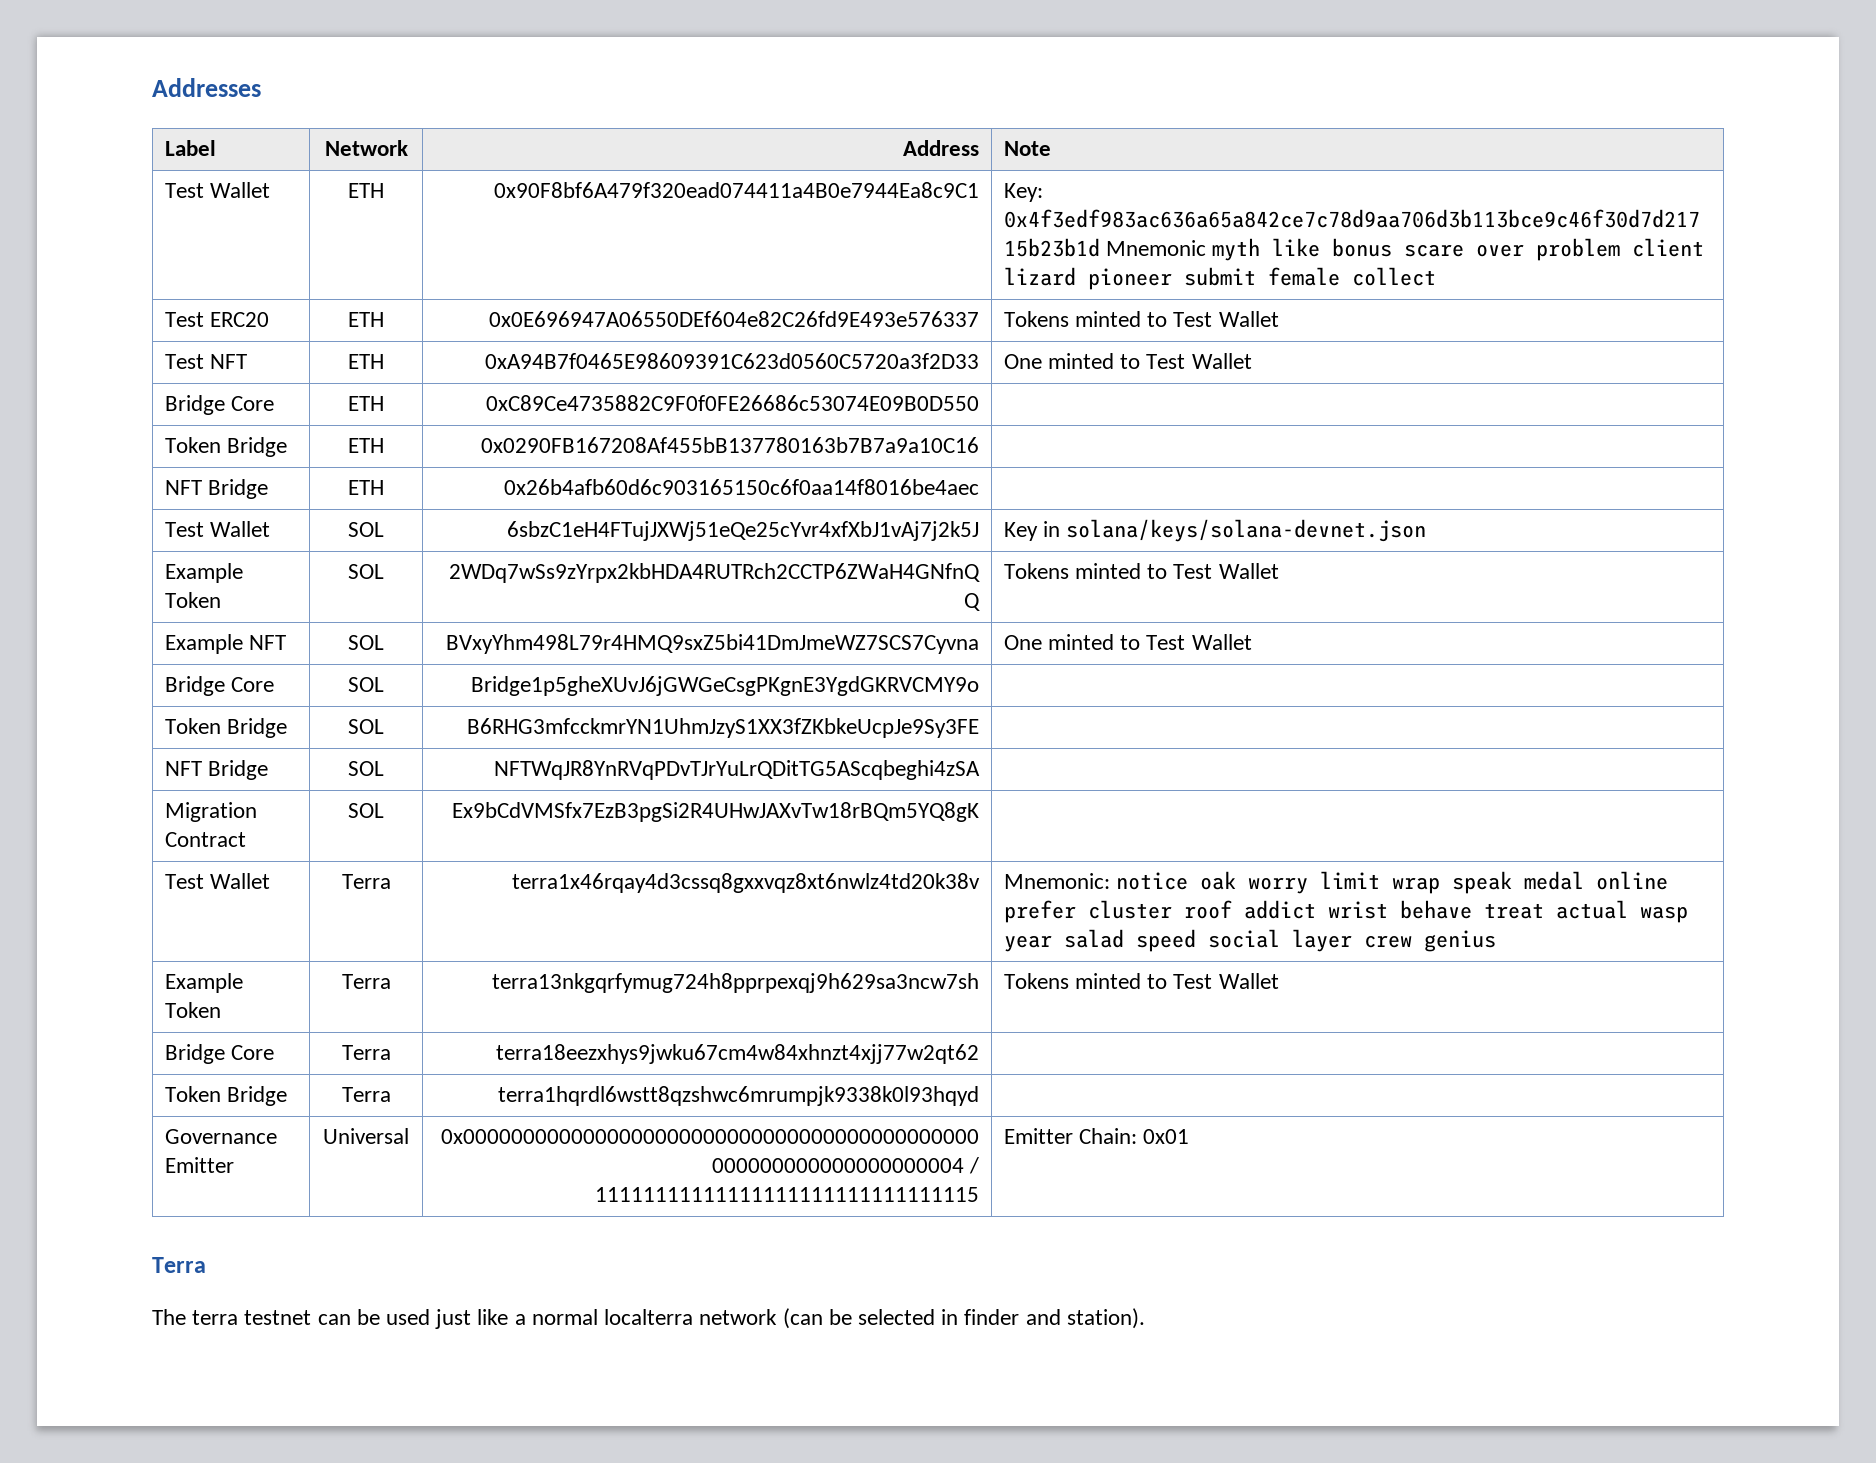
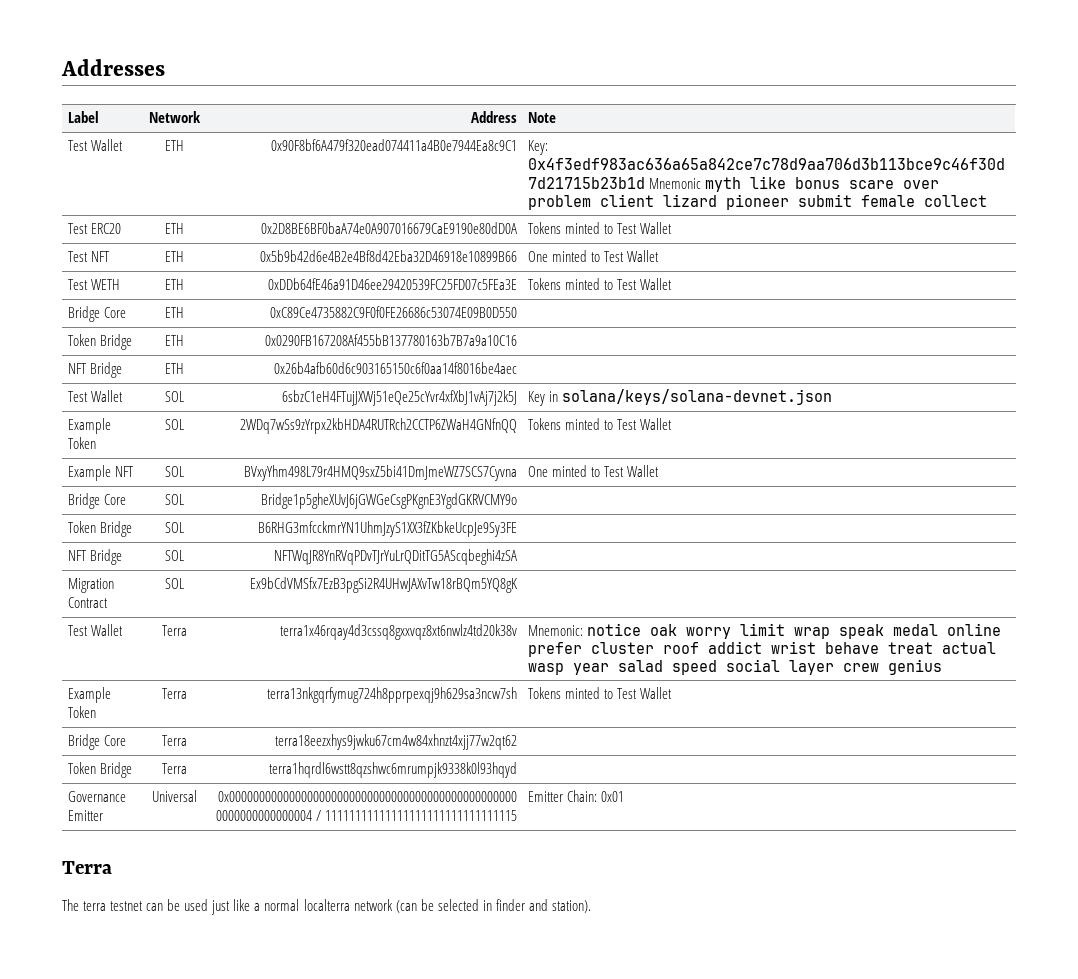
- Test ERC20 | ETH | 0x0E696947A06550DEf604e82C26fd9E493e576337 | Tokens minted to Test Wallet
+ Test ERC20 | ETH | 0x2D8BE6BF0baA74e0A907016679CaE9190e80dD0A | Tokens minted to Test Wallet
- Test NFT | ETH | 0xA94B7f0465E98609391C623d0560C5720a3f2D33 | One minted to Test Wallet
+ Test NFT | ETH | 0x5b9b42d6e4B2e4Bf8d42Eba32D46918e10899B66 | One minted to Test Wallet
+ Test WETH | ETH | 0xDDb64fE46a91D46ee29420539FC25FD07c5FEa3E | Tokens minted to Test Wallet

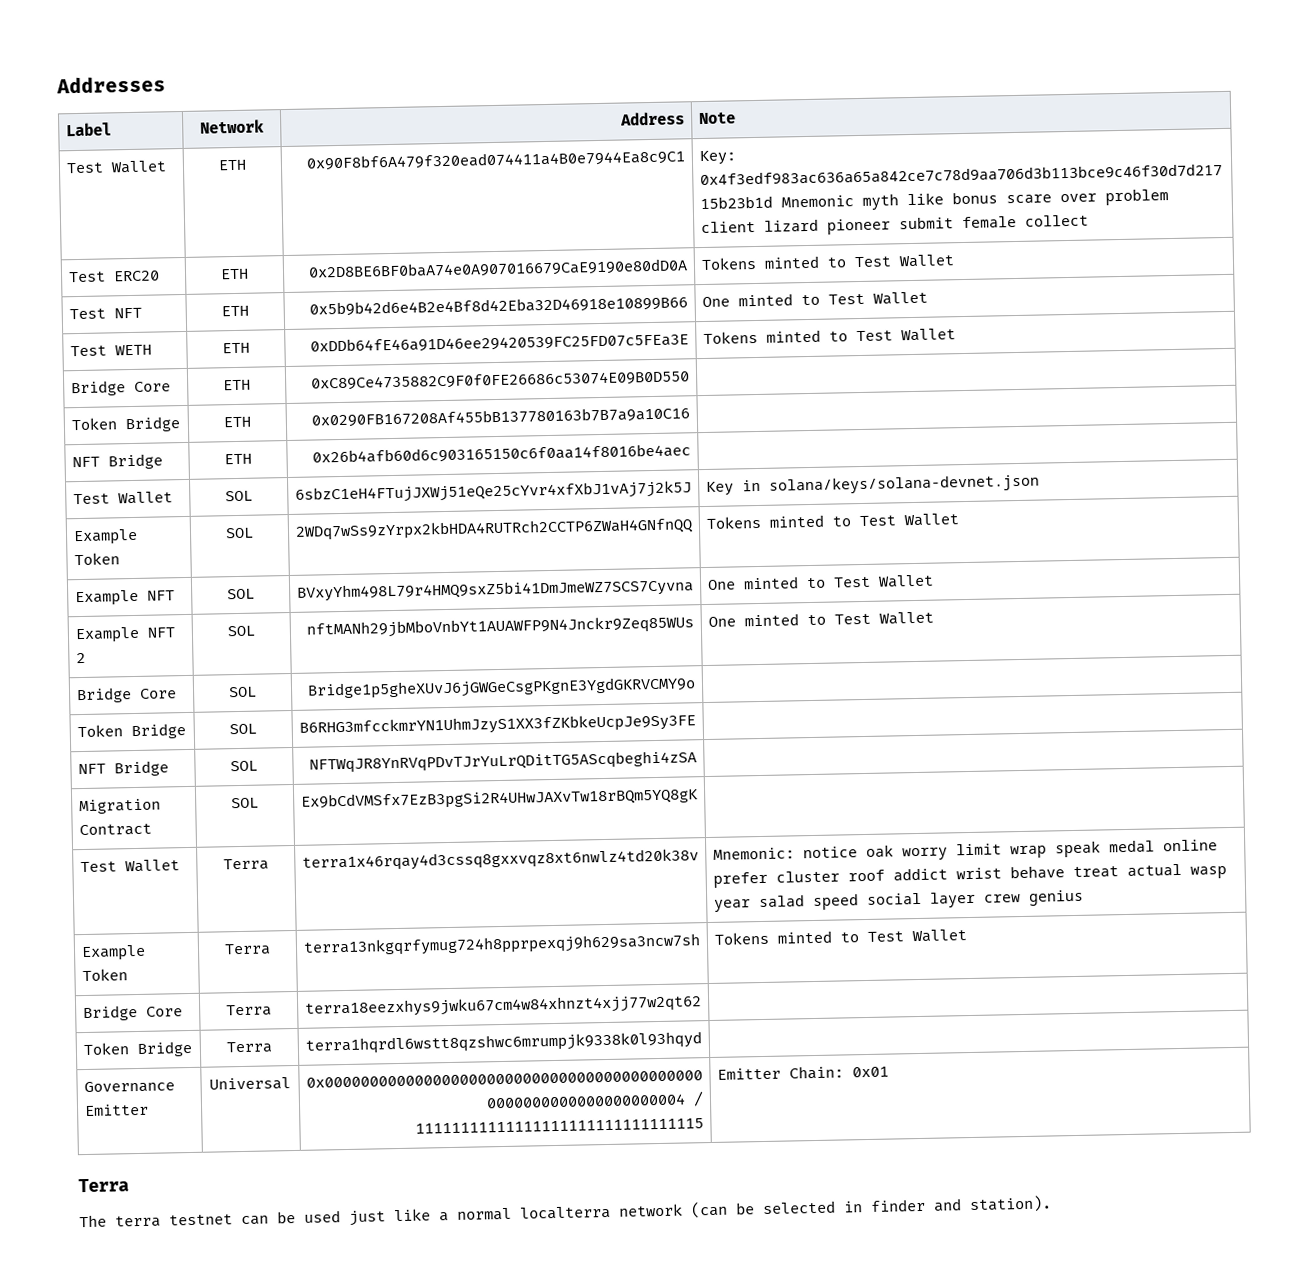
+ Example NFT 2 | SOL | nftMANh29jbMboVnbYt1AUAWFP9N4Jnckr9Zeq85WUs | One minted to Test Wallet

